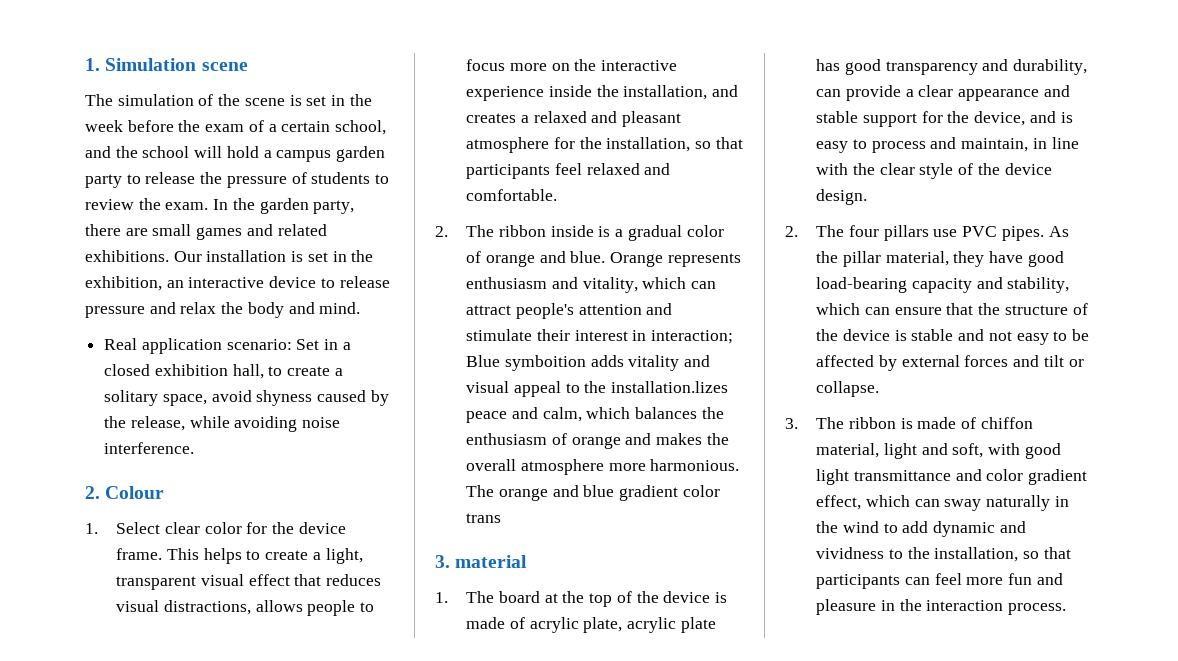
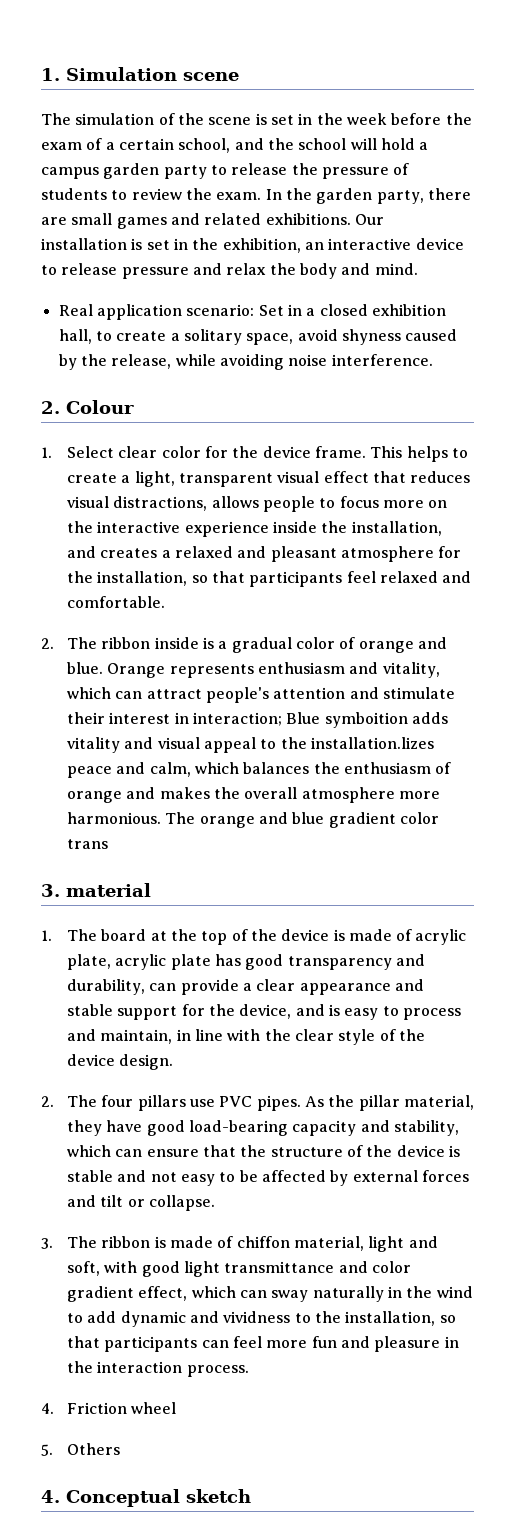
+ 4. Friction wheel
+ 5. Others
+ 4. Conceptual sketch

